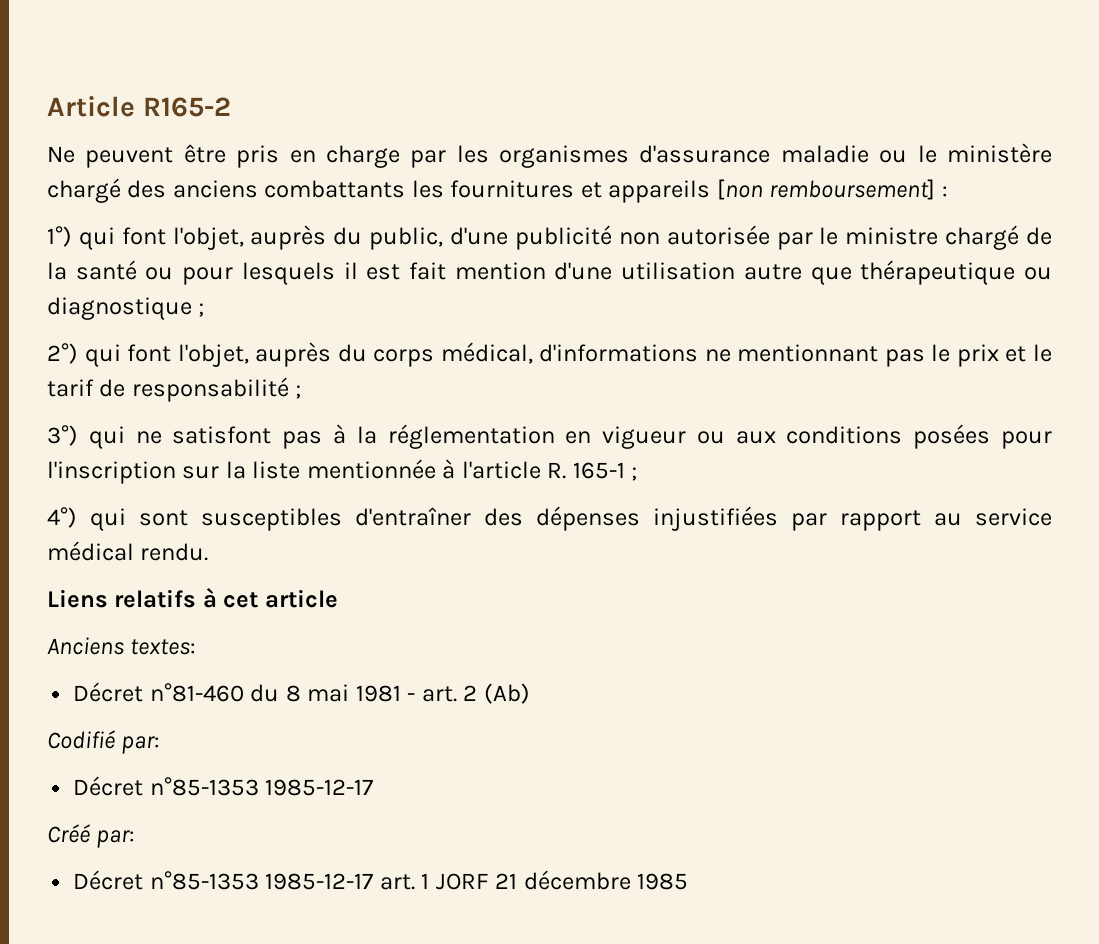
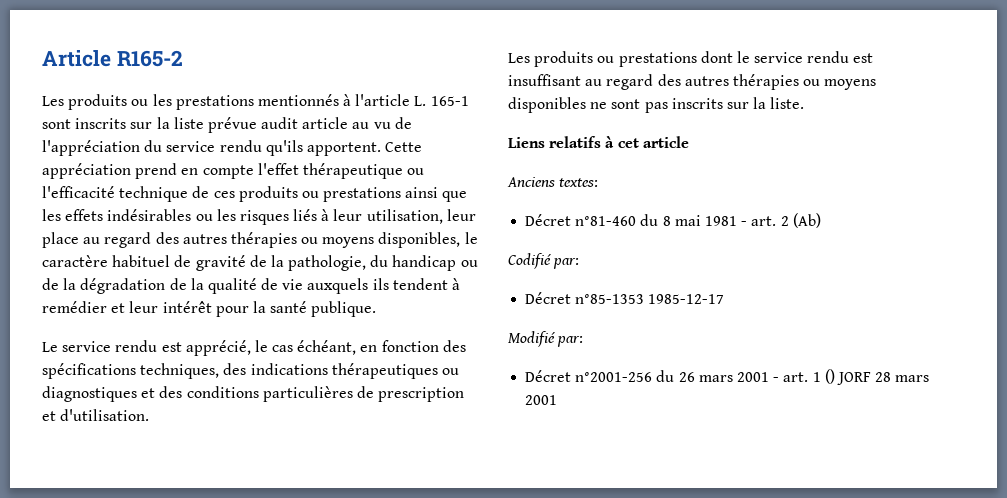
- Ne peuvent être pris en charge par les organismes d'assurance maladie ou le ministère chargé des anciens combattants les fournitures et appareils [non remboursement] :
- 1°) qui font l'objet, auprès du public, d'une publicité non autorisée par le ministre chargé de la santé ou pour lesquels il est fait mention d'une utilisation autre que thérapeutique ou diagnostique ;
- 2°) qui font l'objet, auprès du corps médical, d'informations ne mentionnant pas le prix et le tarif de responsabilité ;
- 3°) qui ne satisfont pas à la réglementation en vigueur ou aux conditions posées pour l'inscription sur la liste mentionnée à l'article R. 165-1 ;
- 4°) qui sont susceptibles d'entraîner des dépenses injustifiées par rapport au service médical rendu.
+ Les produits ou les prestations mentionnés à l'article L. 165-1 sont inscrits sur la liste prévue audit article au vu de l'appréciation du service rendu qu'ils apportent. Cette appréciation prend en compte l'effet thérapeutique ou l'efficacité technique de ces produits ou prestations ainsi que les effets indésirables ou les risques liés à leur utilisation, leur place au regard des autres thérapies ou moyens disponibles, le caractère habituel de gravité de la pathologie, du handicap ou de la dégradation de la qualité de vie auxquels ils tendent à remédier et leur intérêt pour la santé publique.
+ Le service rendu est apprécié, le cas échéant, en fonction des spécifications techniques, des indications thérapeutiques ou diagnostiques et des conditions particulières de prescription et d'utilisation.
+ Les produits ou prestations dont le service rendu est insuffisant au regard des autres thérapies ou moyens disponibles ne sont pas inscrits sur la liste.
- Créé par:
- Décret n°85-1353 1985-12-17 art. 1 JORF 21 décembre 1985
+ Modifié par:
+ Décret n°2001-256 du 26 mars 2001 - art. 1 () JORF 28 mars 2001

